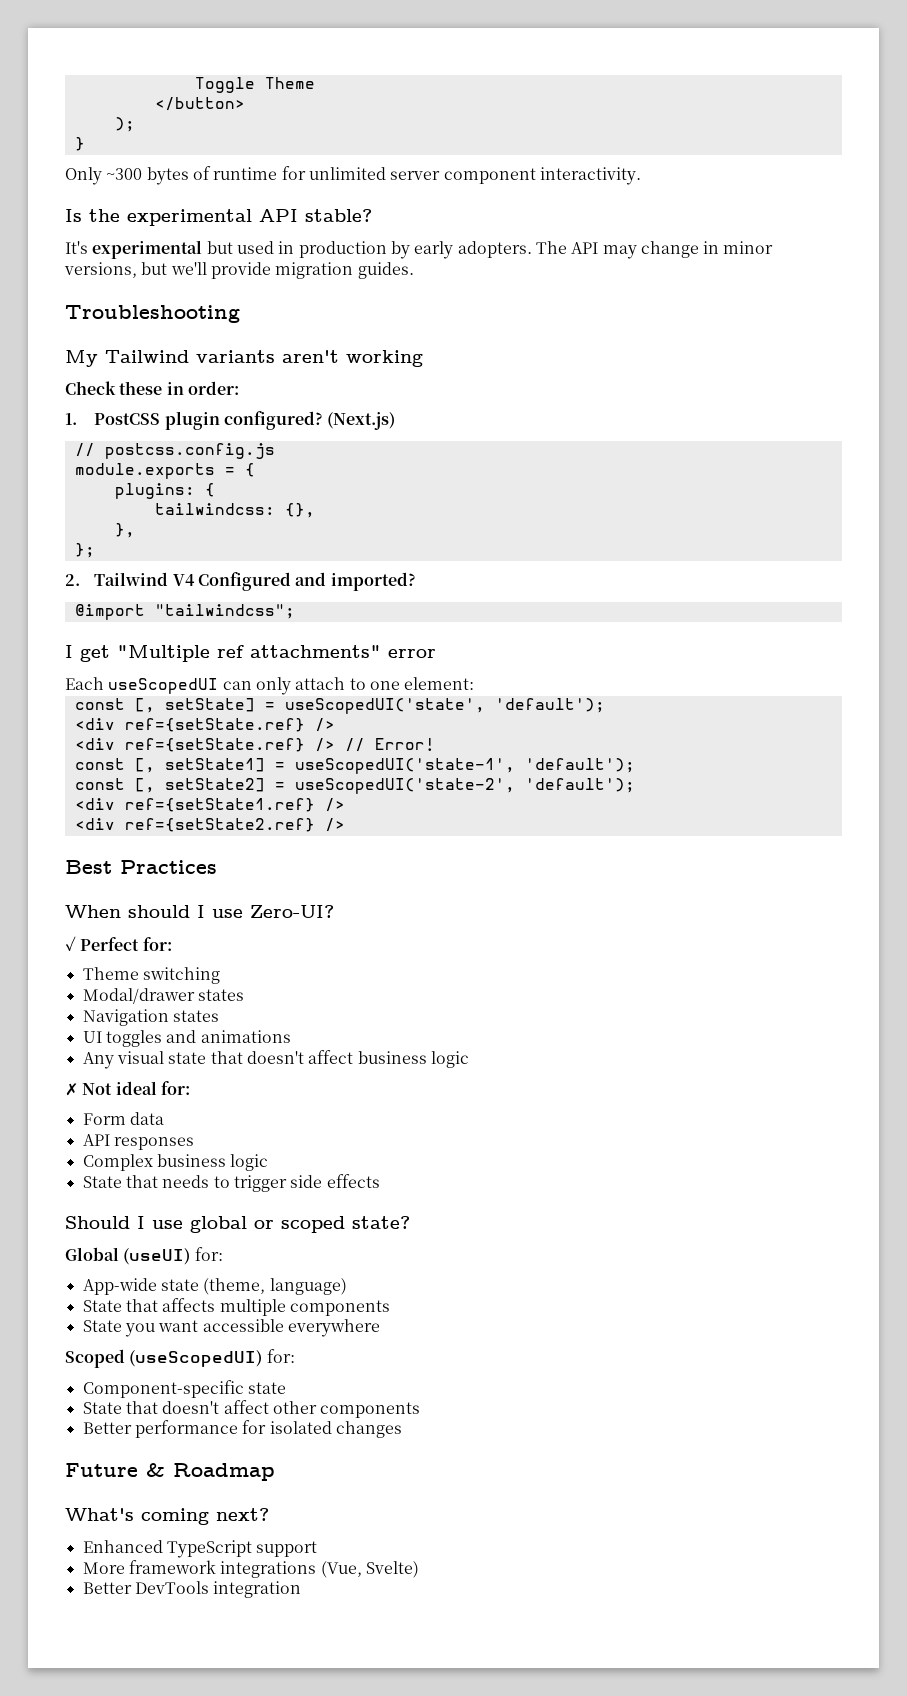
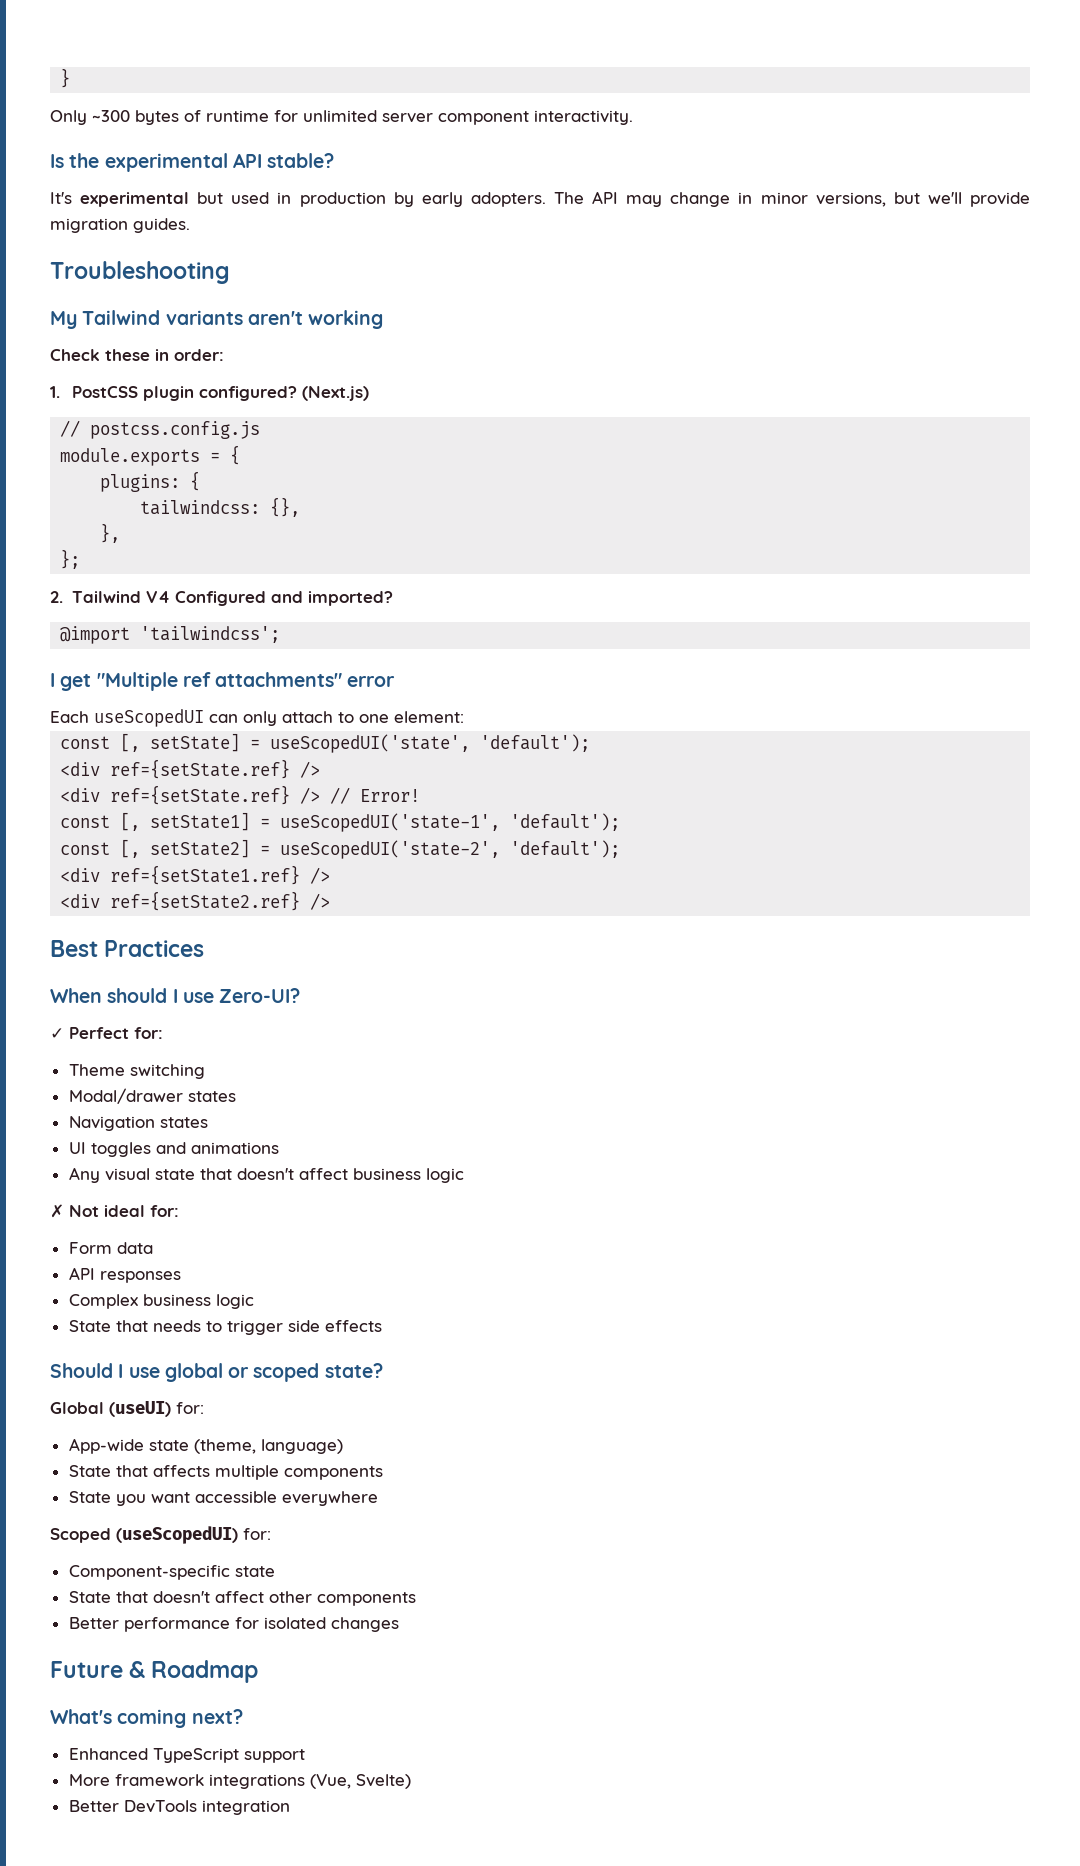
- Toggle Theme
- </button>
- );
- @import "tailwindcss";
+ @import 'tailwindcss';

